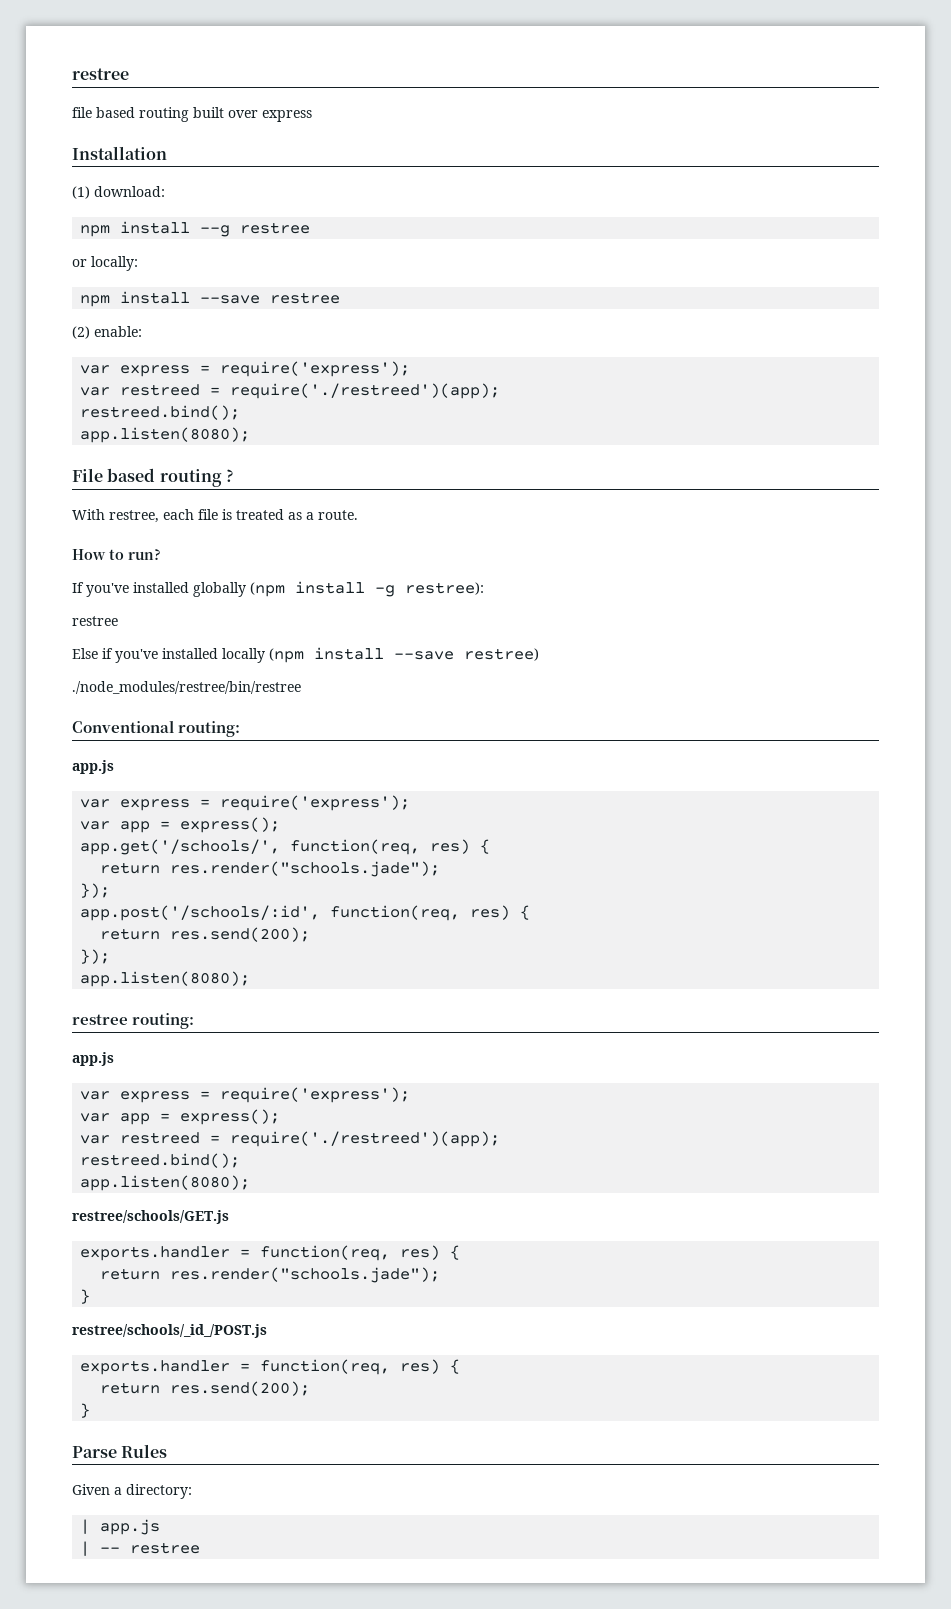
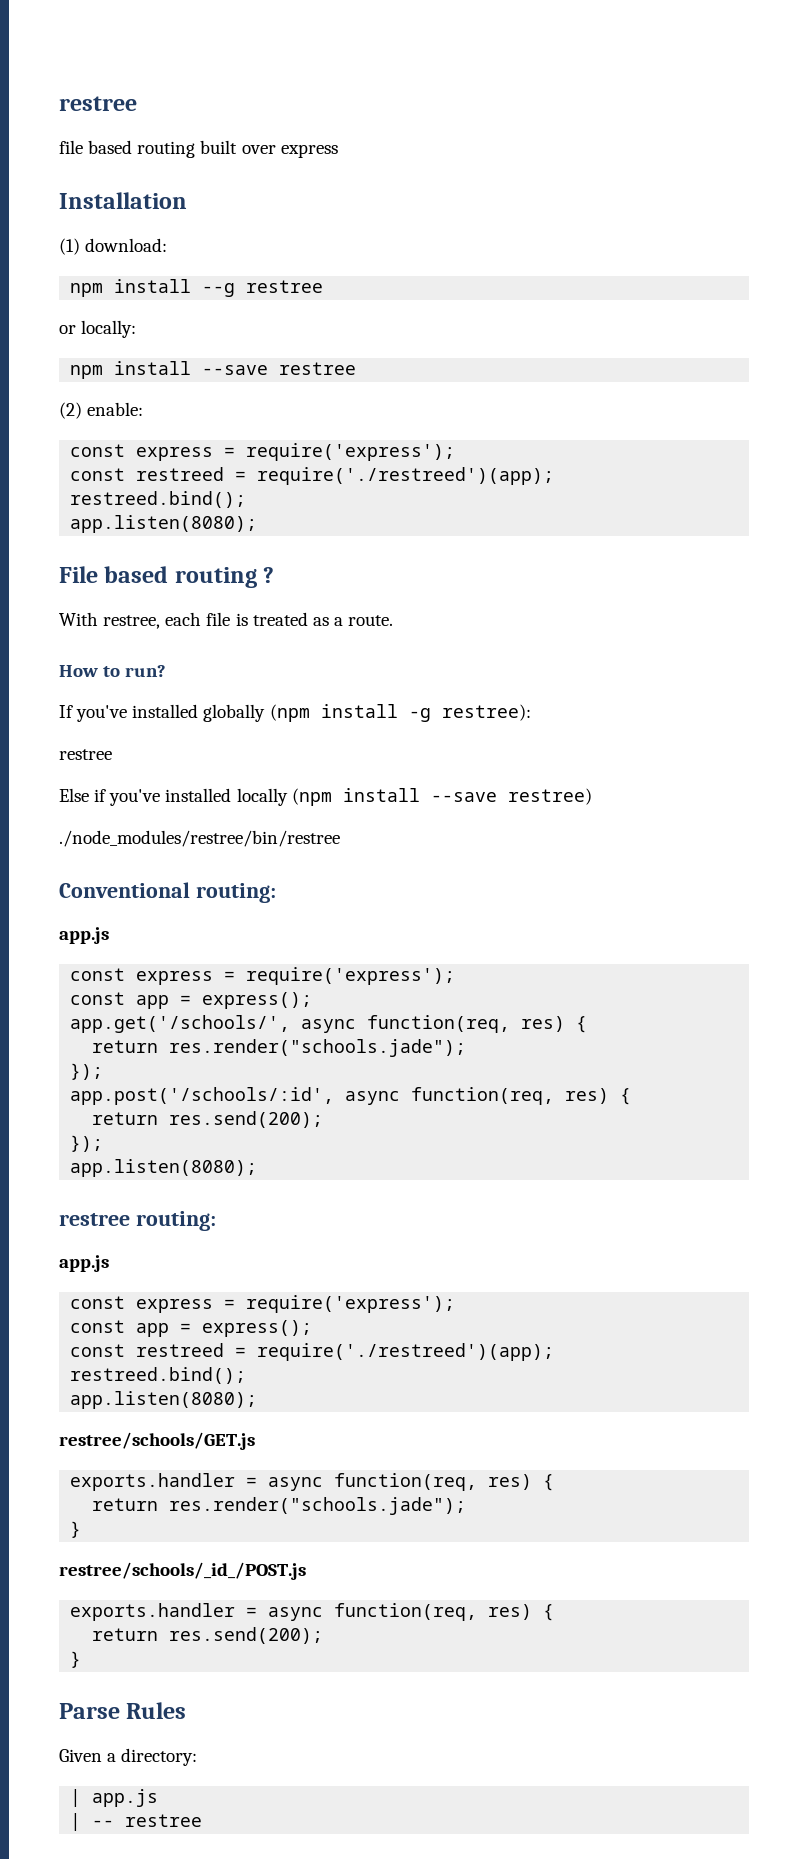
  (2) enable:
- var express = require('express');
- var restreed = require('./restreed')(app);
+ const express = require('express');
+ const restreed = require('./restreed')(app);
  Conventional routing:
  app.js
- var express = require('express');
- var app = express();
+ const express = require('express');
+ const app = express();
- app.get('/schools/', function(req, res) {
+ app.get('/schools/', async function(req, res) {
- app.post('/schools/:id', function(req, res) {
+ app.post('/schools/:id', async function(req, res) {
  restree routing:
  app.js
- var express = require('express');
- var app = express();
- var restreed = require('./restreed')(app);
+ const express = require('express');
+ const app = express();
+ const restreed = require('./restreed')(app);
  restree/schools/GET.js
- exports.handler = function(req, res) {
+ exports.handler = async function(req, res) {
  restree/schools/_id_/POST.js
- exports.handler = function(req, res) {
+ exports.handler = async function(req, res) {

